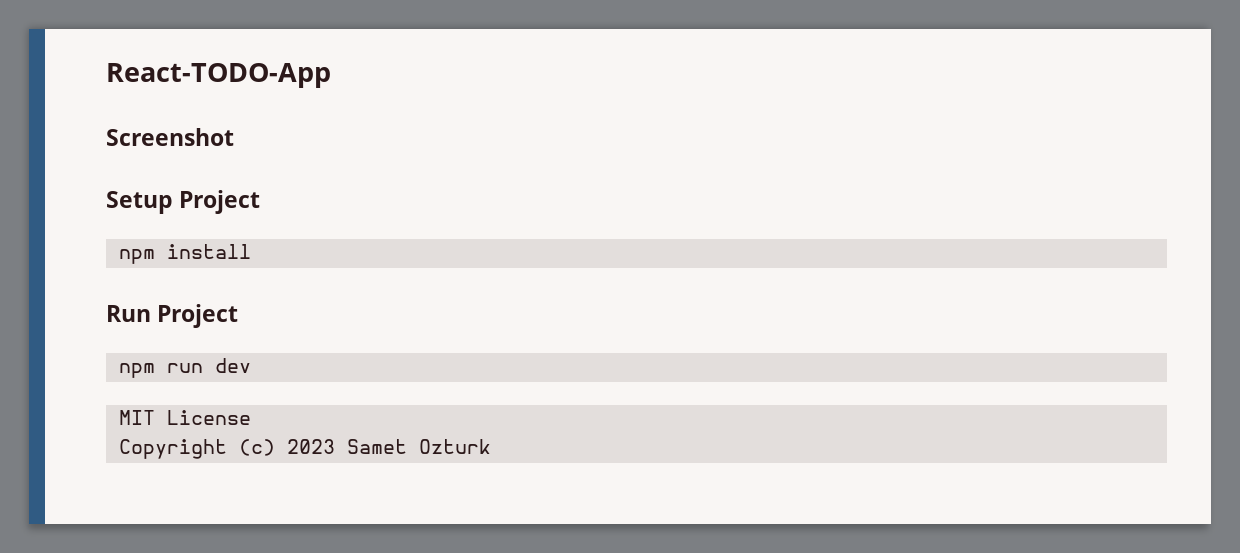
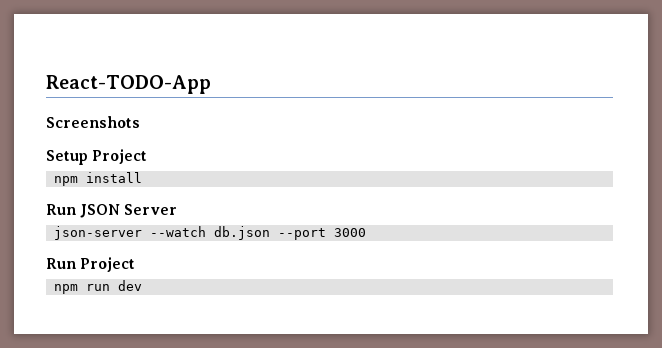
- Screenshot
+ Screenshots
+ Run JSON Server
+ json-server --watch db.json --port 3000
- MIT License
- Copyright (c) 2023 Samet Ozturk

